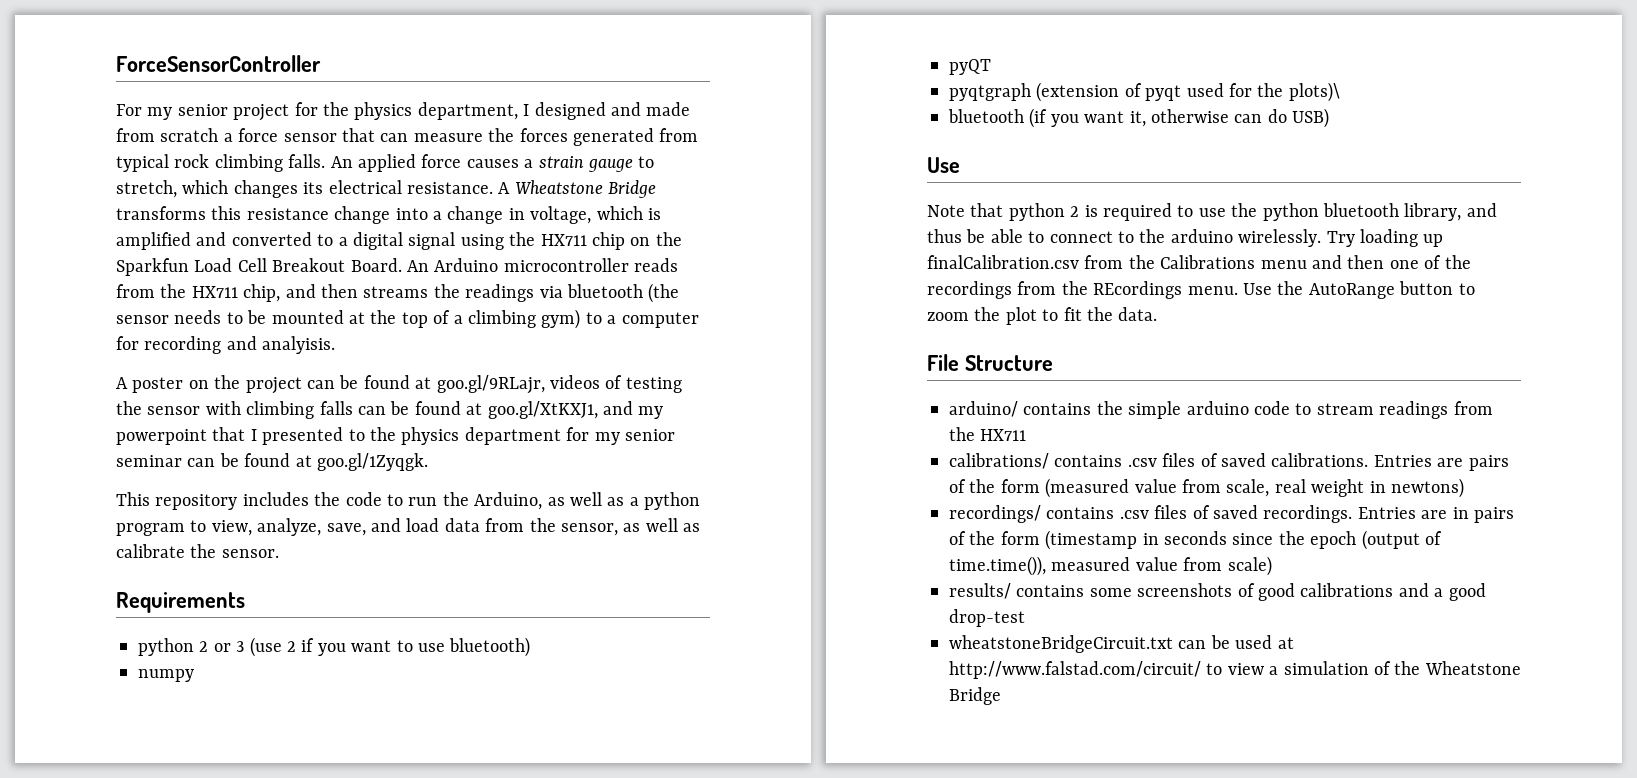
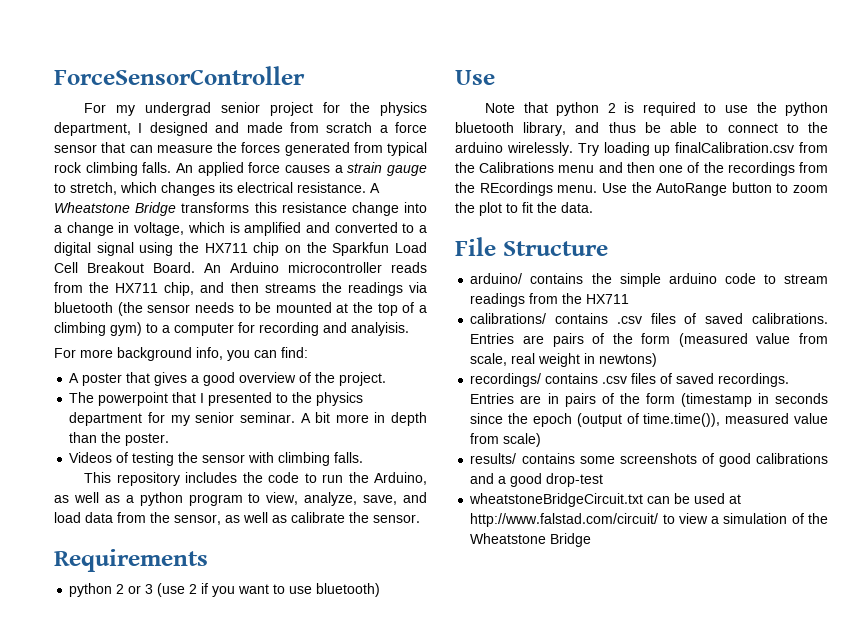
- For my senior project for the physics department, I designed and made from scratch a force sensor that can measure the forces generated from typical rock climbing falls.
+ For my undergrad senior project for the physics department, I designed and made from scratch a force sensor that can measure the forces generated from typical rock climbing falls.
- A poster on the project can be found at goo.gl/9RLajr, videos of testing the sensor with climbing falls can be found at goo.gl/XtKXJ1, and my powerpoint that I presented to the physics department for my senior seminar can be found at goo.gl/1Zyqgk.
+ For more background info, you can find:
+ A poster that gives a good overview of the project.
+ The powerpoint that I presented to the physics department for my senior seminar. A bit more in depth than the poster.
+ Videos of testing the sensor with climbing falls.
- numpy
- pyQT
- pyqtgraph (extension of pyqt used for the plots)\
- bluetooth (if you want it, otherwise can do USB)

